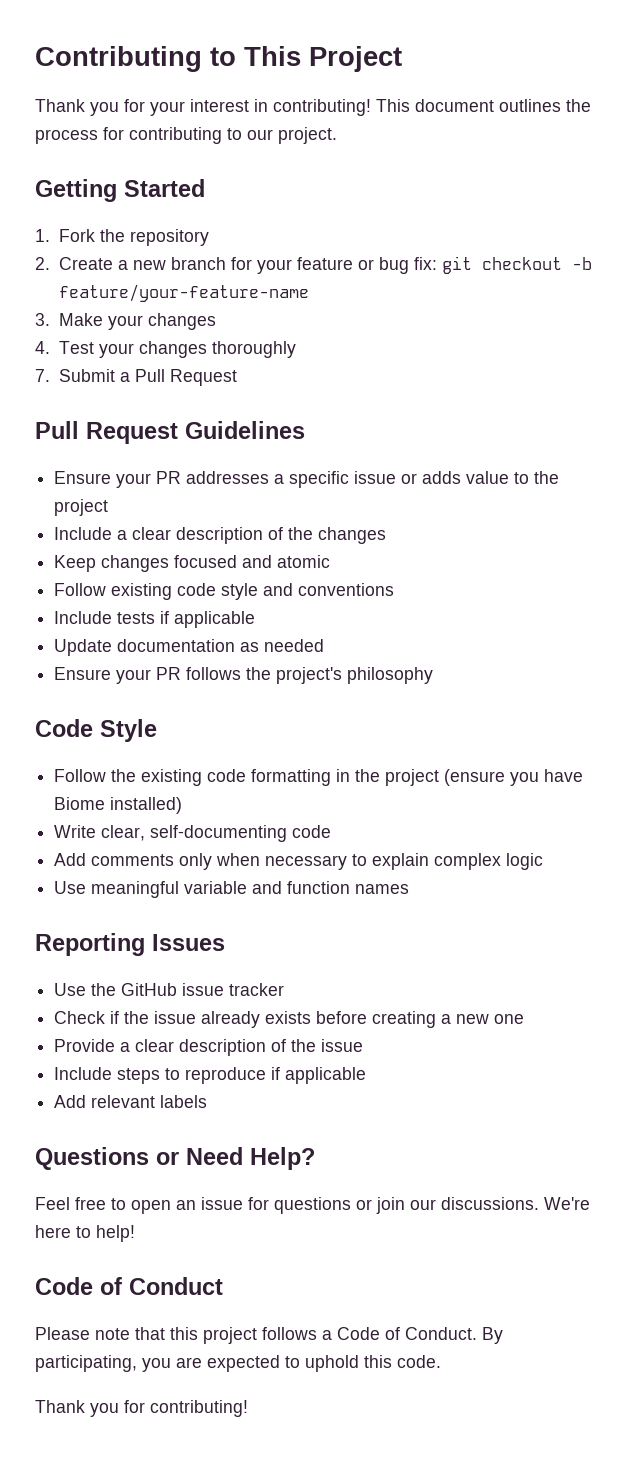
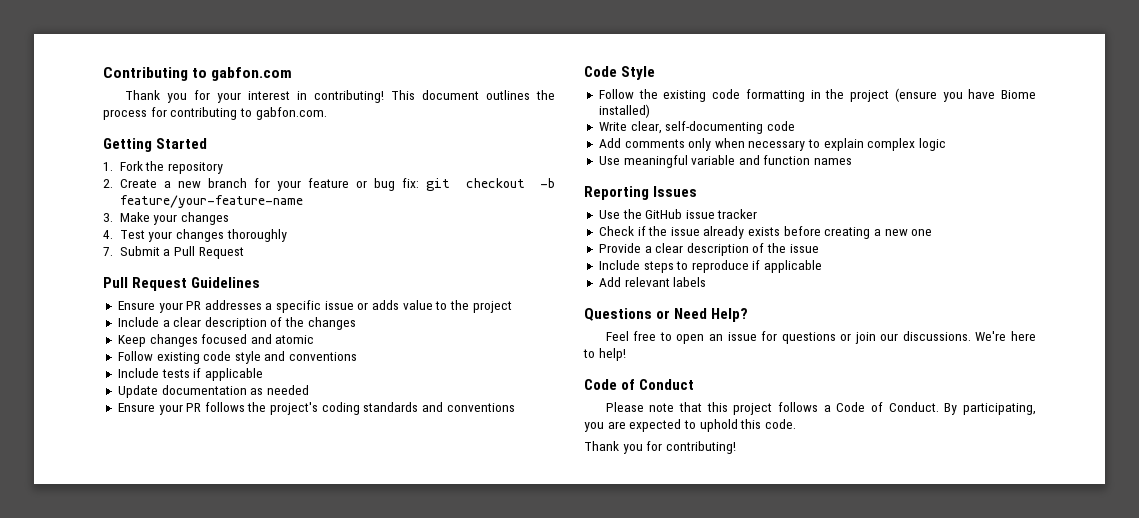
- Contributing to This Project
+ Contributing to gabfon.com
- This document outlines the process for contributing to our project.
+ This document outlines the process for contributing to gabfon.com.
- Ensure your PR follows the project's philosophy
+ Ensure your PR follows the project's coding standards and conventions

